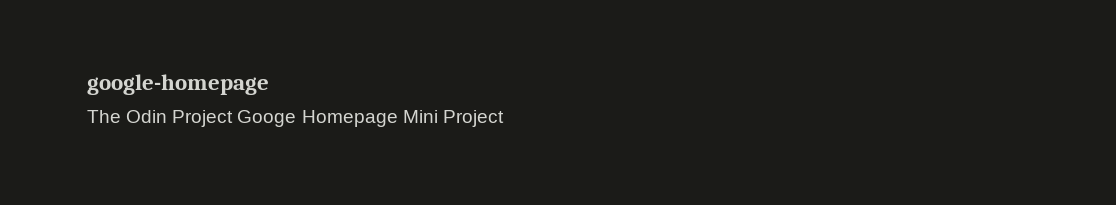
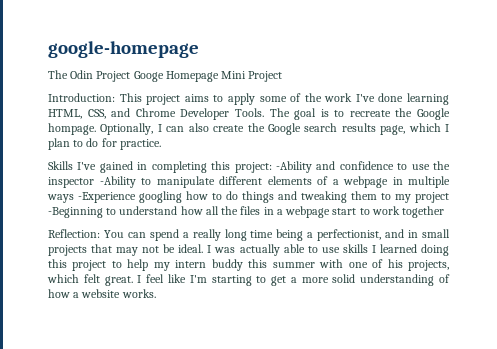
+ Introduction: This project aims to apply some of the work I've done learning HTML, CSS, and Chrome Developer Tools. The goal is to recreate the Google hompage. Optionally, I can also create the Google search results page, which I plan to do for practice.
+ Skills I've gained in completing this project: -Ability and confidence to use the inspector -Ability to manipulate different elements of a webpage in multiple ways -Experience googling how to do things and tweaking them to my project -Beginning to understand how all the files in a webpage start to work together
+ Reflection: You can spend a really long time being a perfectionist, and in small projects that may not be ideal. I was actually able to use skills I learned doing this project to help my intern buddy this summer with one of his projects, which felt great. I feel like I'm starting to get a more solid understanding of how a website works.

